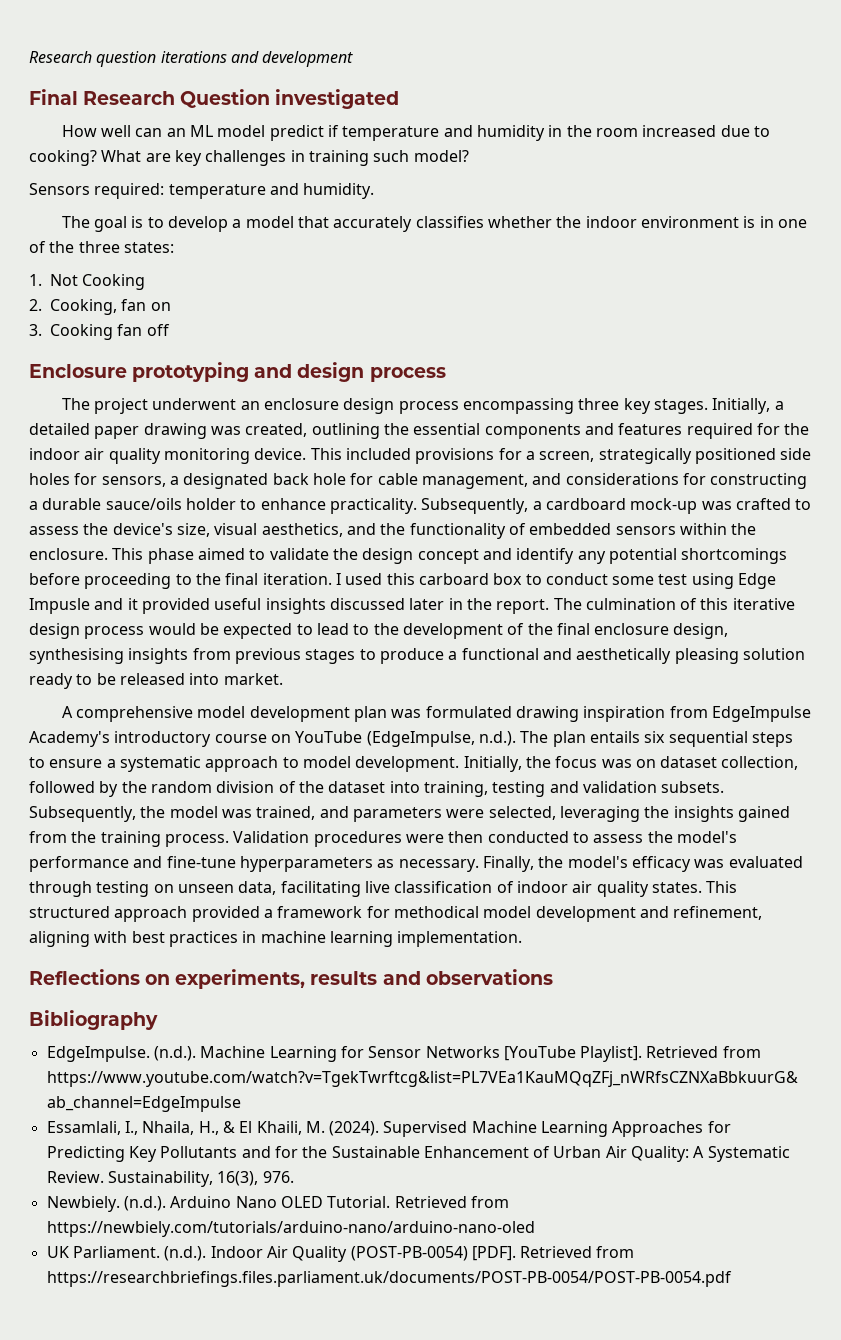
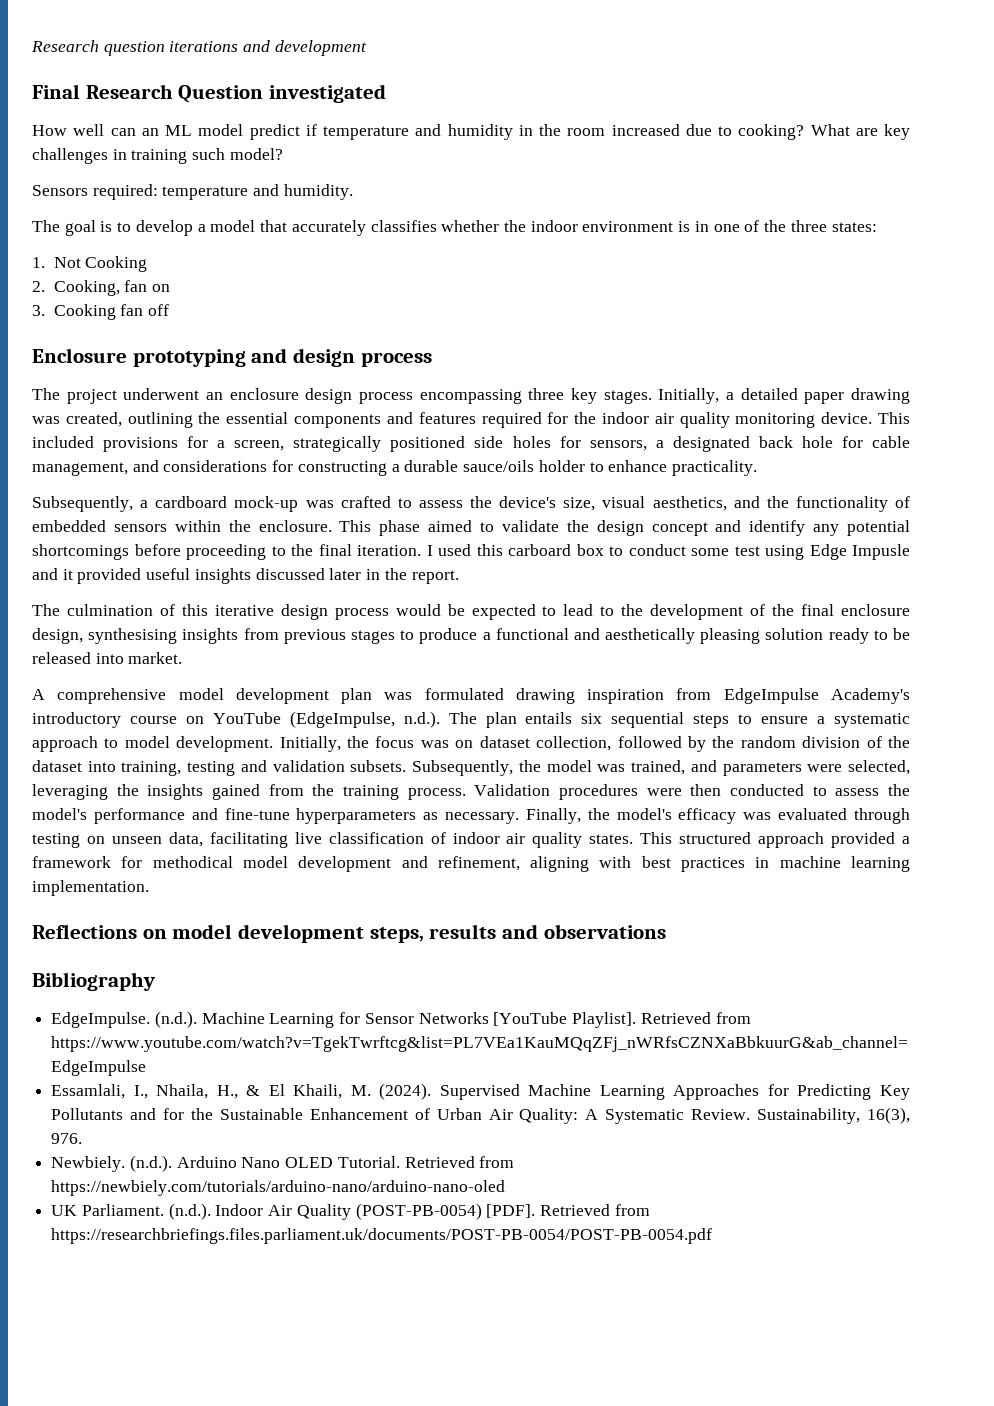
- This included provisions for a screen, strategically positioned side holes for sensors, a designated back hole for cable management, and considerations for constructing a durable sauce/oils holder to enhance practicality. Subsequently, a cardboard mock-up was crafted to assess the device's size, visual aesthetics, and the functionality of embedded sensors within the enclosure.
+ This included provisions for a screen, strategically positioned side holes for sensors, a designated back hole for cable management, and considerations for constructing a durable sauce/oils holder to enhance practicality.
+ Subsequently, a cardboard mock-up was crafted to assess the device's size, visual aesthetics, and the functionality of embedded sensors within the enclosure.
- I used this carboard box to conduct some test using Edge Impusle and it provided useful insights discussed later in the report. The culmination of this iterative design process would be expected to lead to the development of the final enclosure design, synthesising insights from previous stages to produce a functional and aesthetically pleasing solution ready to be released into market.
+ I used this carboard box to conduct some test using Edge Impusle and it provided useful insights discussed later in the report.
+ The culmination of this iterative design process would be expected to lead to the development of the final enclosure design, synthesising insights from previous stages to produce a functional and aesthetically pleasing solution ready to be released into market.
- Reflections on experiments, results and observations
+ Reflections on model development steps, results and observations

